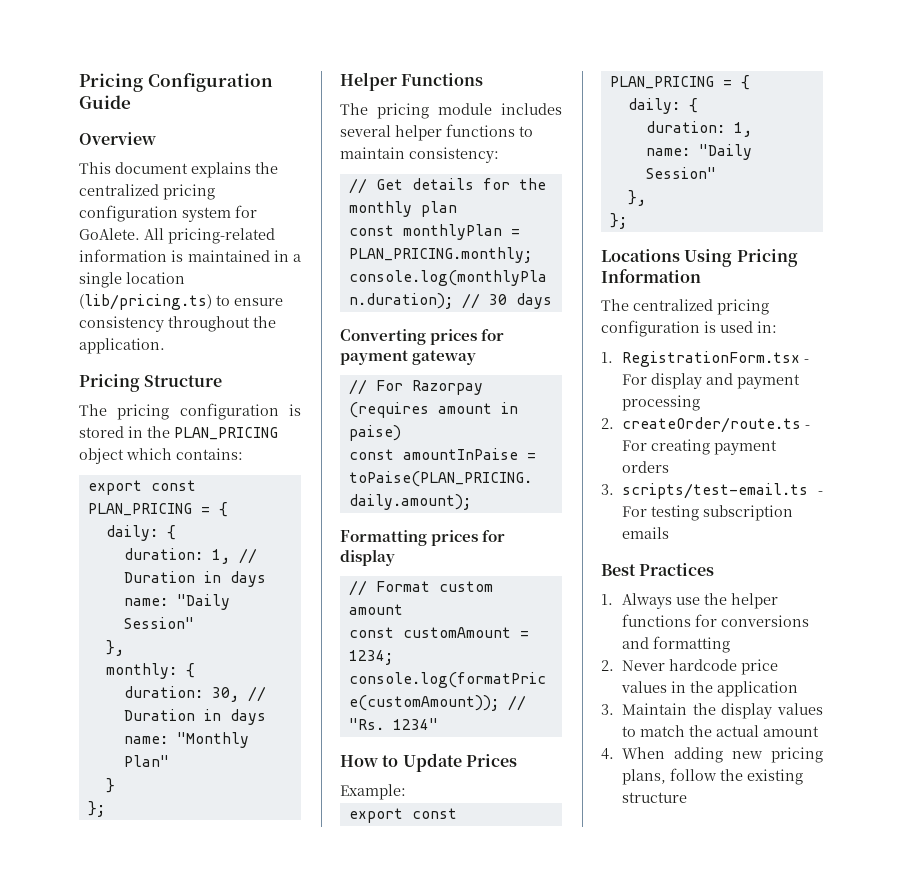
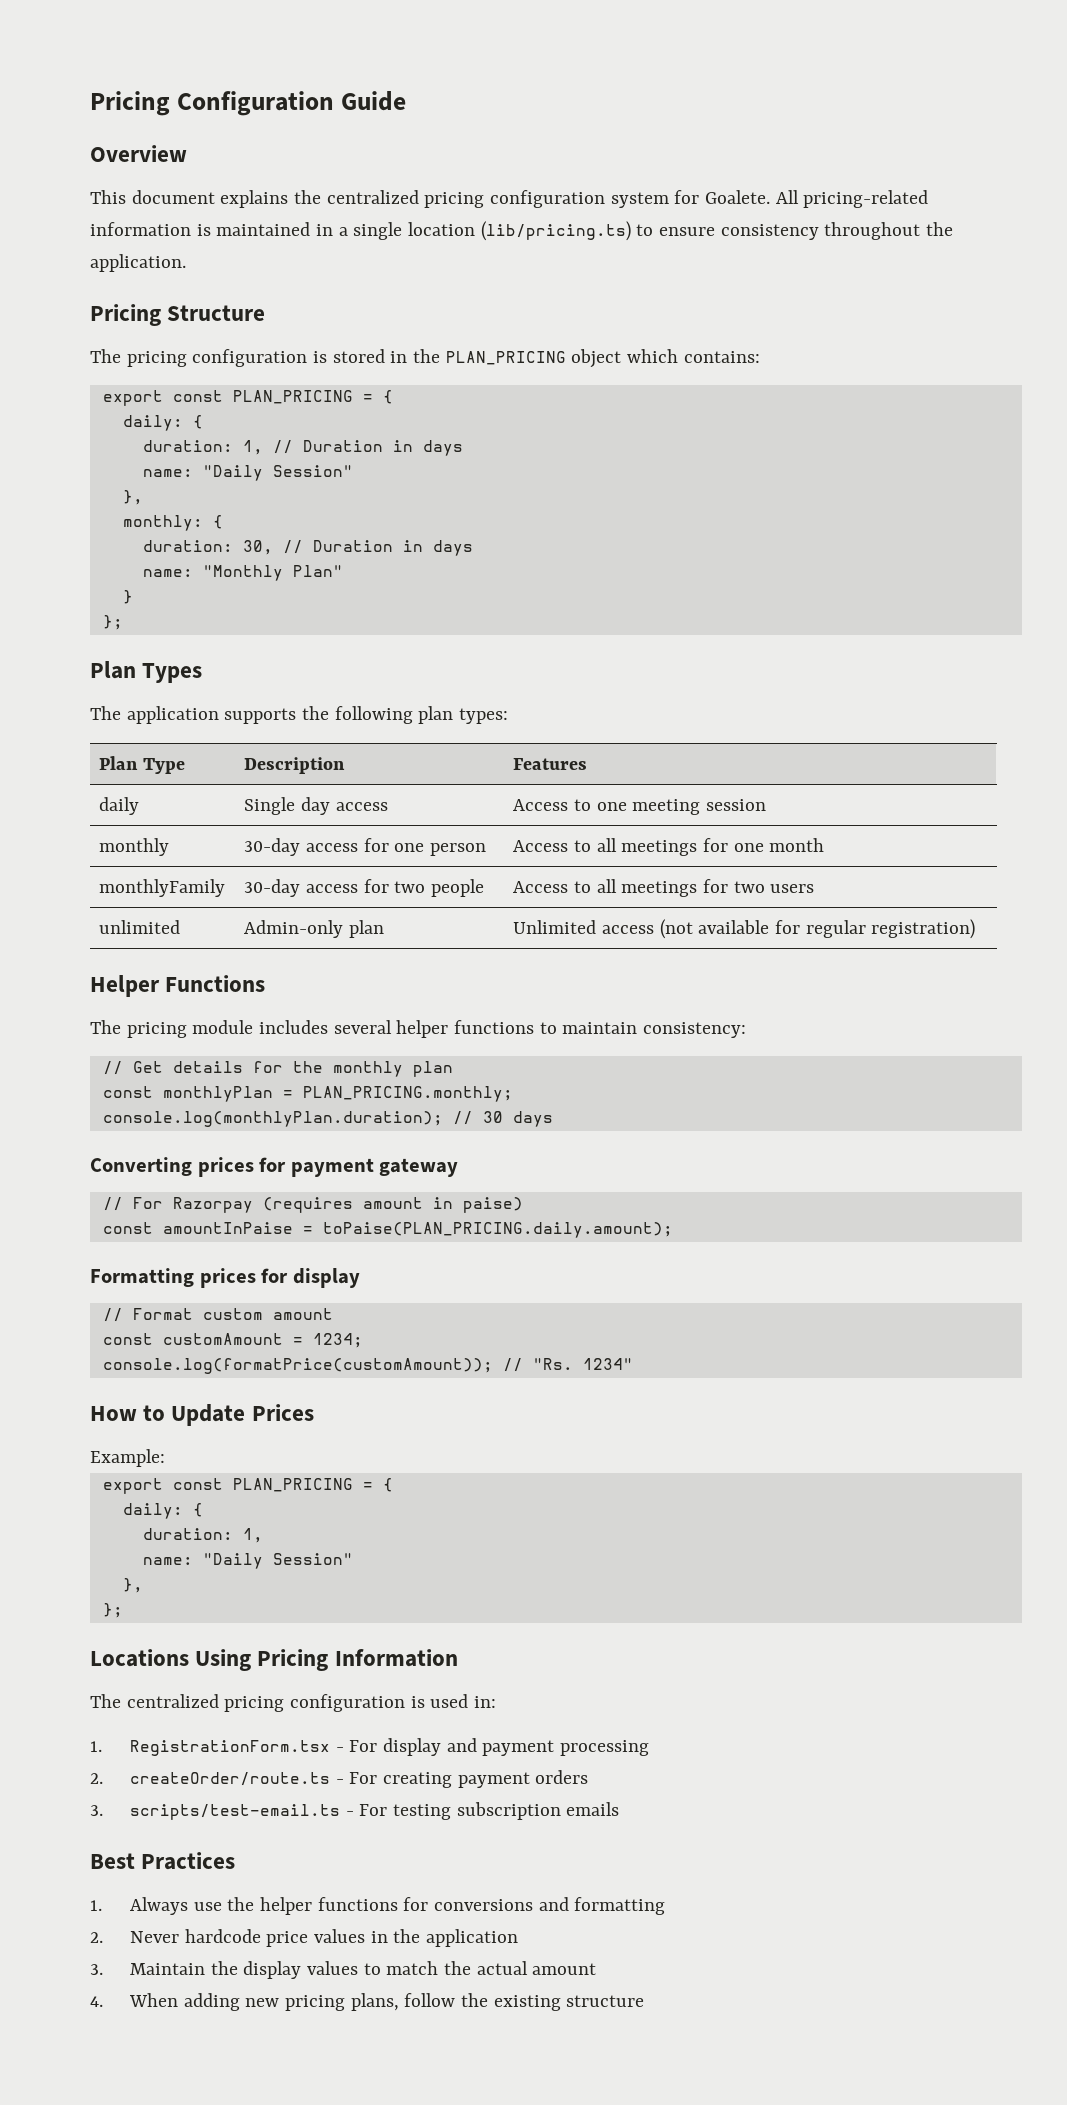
- This document explains the centralized pricing configuration system for GoAlete.
+ This document explains the centralized pricing configuration system for Goalete.
+ Plan Types
+ The application supports the following plan types:
+ Plan Type | Description | Features
+ daily | Single day access | Access to one meeting session
+ monthly | 30-day access for one person | Access to all meetings for one month
+ monthlyFamily | 30-day access for two people | Access to all meetings for two users
+ unlimited | Admin-only plan | Unlimited access (not available for regular registration)

